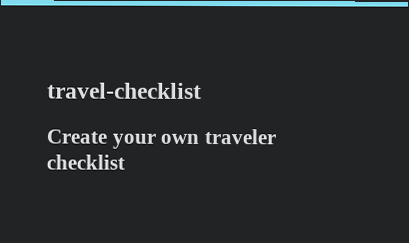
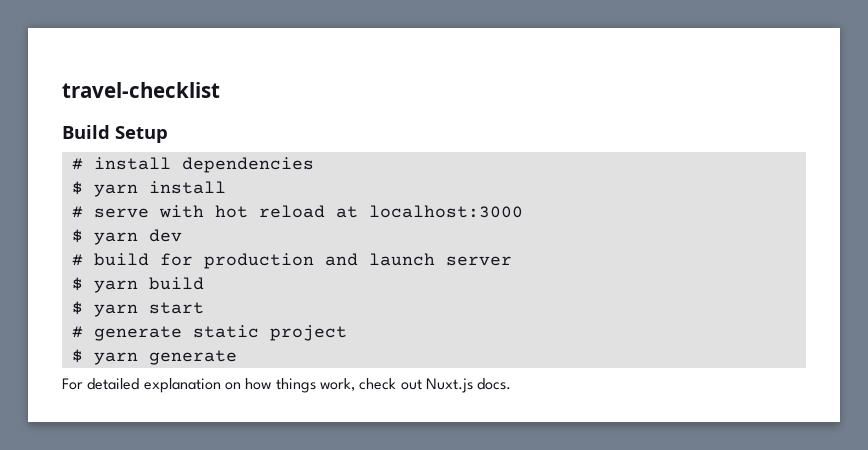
- Create your own traveler checklist
+ Build Setup
+ # install dependencies
+ $ yarn install
+ # serve with hot reload at localhost:3000
+ $ yarn dev
+ # build for production and launch server
+ $ yarn build
+ $ yarn start
+ # generate static project
+ $ yarn generate
+ For detailed explanation on how things work, check out Nuxt.js docs.

